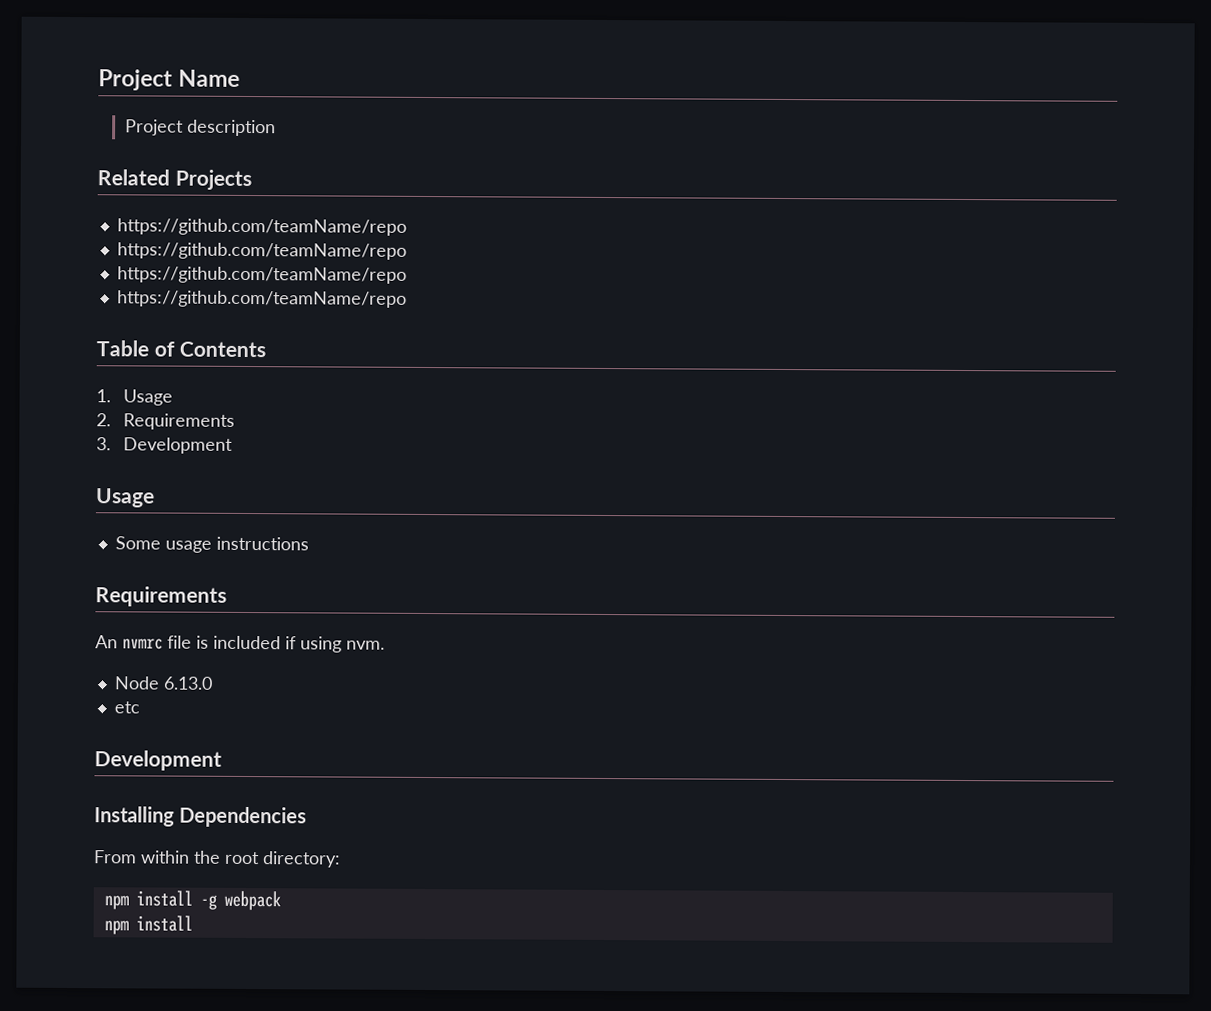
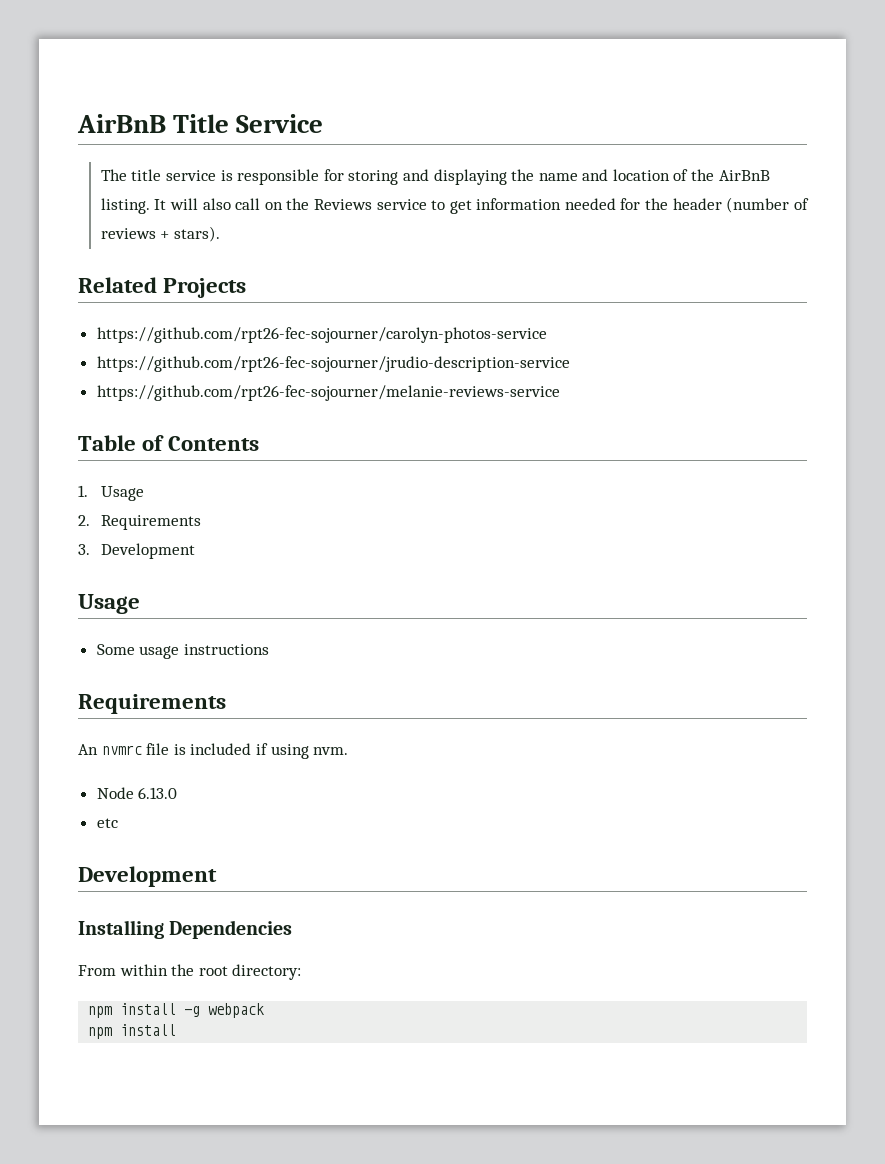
- Project Name
- Project description
+ AirBnB Title Service
+ The title service is responsible for storing and displaying the name and location of the AirBnB listing. It will also call on the Reviews service to get information needed for the header (number of reviews + stars).
  Related Projects
- https://github.com/teamName/repo
- https://github.com/teamName/repo
- https://github.com/teamName/repo
- https://github.com/teamName/repo
+ https://github.com/rpt26-fec-sojourner/carolyn-photos-service
+ https://github.com/rpt26-fec-sojourner/jrudio-description-service
+ https://github.com/rpt26-fec-sojourner/melanie-reviews-service

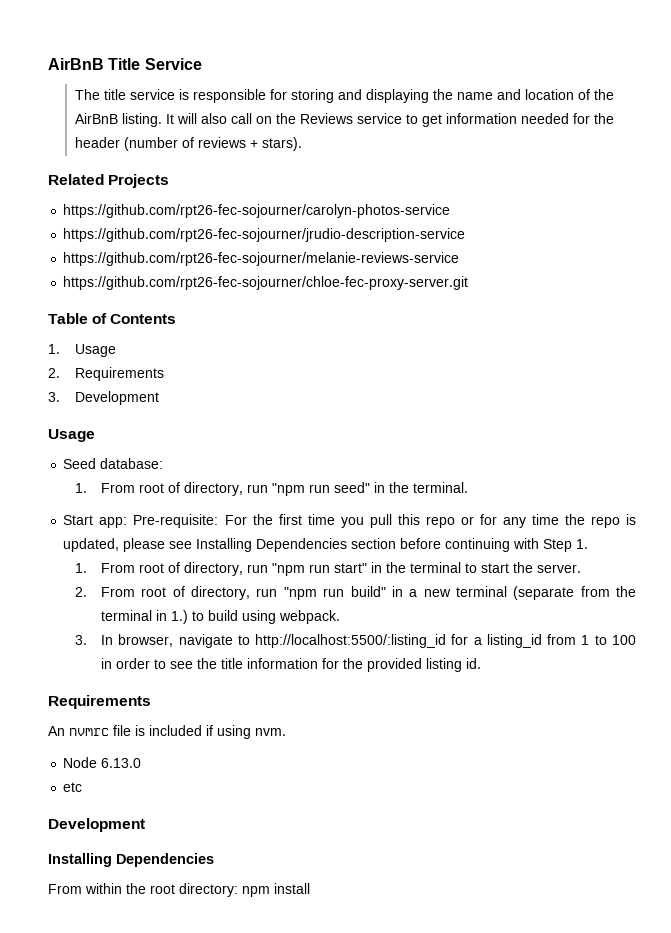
+ https://github.com/rpt26-fec-sojourner/chloe-fec-proxy-server.git
- Some usage instructions
+ Seed database:
+ 1. From root of directory, run "npm run seed" in the terminal.
+ Start app: Pre-requisite: For the first time you pull this repo or for any time the repo is updated, please see Installing Dependencies section before continuing with Step 1.
+ 1. From root of directory, run "npm run start" in the terminal to start the server.
+ 2. From root of directory, run "npm run build" in a new terminal (separate from the terminal in 1.) to build using webpack.
+ 3. In browser, navigate to http://localhost:5500/:listing_id for a listing_id from 1 to 100 in order to see the title information for the provided listing id.
- From within the root directory:
- npm install -g webpack
- npm install
+ From within the root directory: npm install

